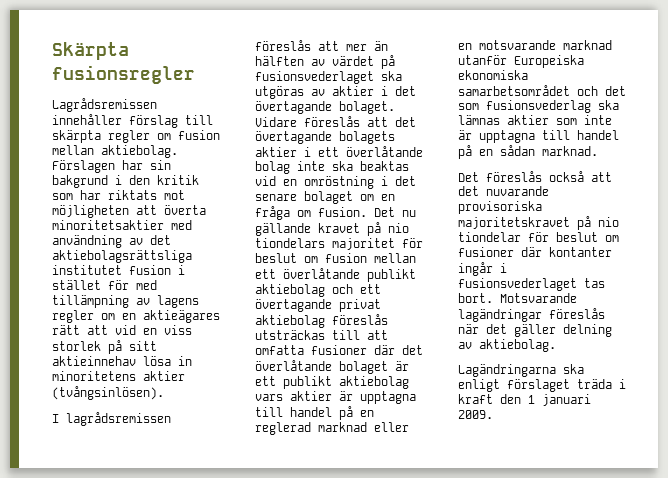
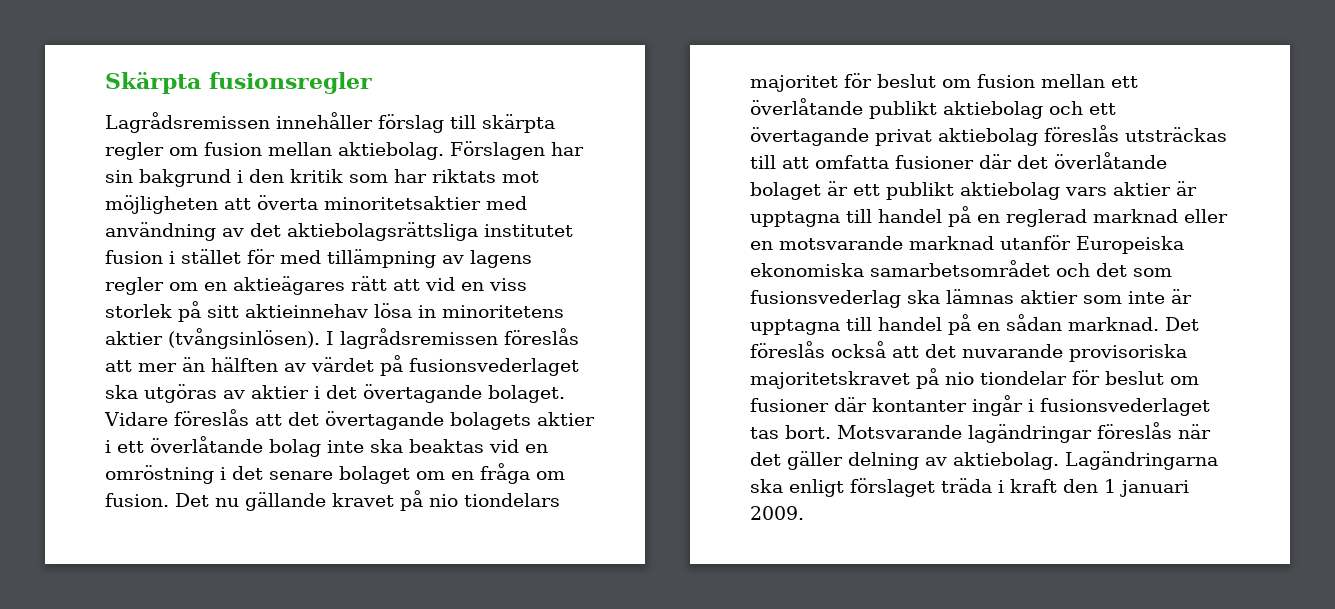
- Förslagen har sin bakgrund i den kritik som har riktats mot möjligheten att överta minoritetsaktier med användning av det aktiebolagsrättsliga institutet fusion i stället för med tillämpning av lagens regler om en aktieägares rätt att vid en viss storlek på sitt aktieinnehav lösa in minoritetens aktier (tvångsinlösen).
- I lagrådsremissen föreslås att mer än hälften av värdet på fusionsvederlaget ska utgöras av aktier i det övertagande bolaget.
+ Förslagen har sin bakgrund i den kritik som har riktats mot möjligheten att överta minoritetsaktier med användning av det aktiebolagsrättsliga institutet fusion i stället för med tillämpning av lagens regler om en aktieägares rätt att vid en viss storlek på sitt aktieinnehav lösa in minoritetens aktier (tvångsinlösen). I lagrådsremissen föreslås att mer än hälften av värdet på fusionsvederlaget ska utgöras av aktier i det övertagande bolaget.
- Det nu gällande kravet på nio tiondelars majoritet för beslut om fusion mellan ett överlåtande publikt aktiebolag och ett övertagande privat aktiebolag föreslås utsträckas till att omfatta fusioner där det överlåtande bolaget är ett publikt aktiebolag vars aktier är upptagna till handel på en reglerad marknad eller en motsvarande marknad utanför Europeiska ekonomiska samarbetsområdet och det som fusionsvederlag ska lämnas aktier som inte är upptagna till handel på en sådan marknad.
- Det föreslås också att det nuvarande provisoriska majoritetskravet på nio tiondelar för beslut om fusioner där kontanter ingår i fusionsvederlaget tas bort.
+ Det nu gällande kravet på nio tiondelars majoritet för beslut om fusion mellan ett överlåtande publikt aktiebolag och ett övertagande privat aktiebolag föreslås utsträckas till att omfatta fusioner där det överlåtande bolaget är ett publikt aktiebolag vars aktier är upptagna till handel på en reglerad marknad eller en motsvarande marknad utanför Europeiska ekonomiska samarbetsområdet och det som fusionsvederlag ska lämnas aktier som inte är upptagna till handel på en sådan marknad. Det föreslås också att det nuvarande provisoriska majoritetskravet på nio tiondelar för beslut om fusioner där kontanter ingår i fusionsvederlaget tas bort.
- Motsvarande lagändringar föreslås när det gäller delning av aktiebolag.
- Lagändringarna ska enligt förslaget träda i kraft den 1 januari 2009.
+ Motsvarande lagändringar föreslås när det gäller delning av aktiebolag. Lagändringarna ska enligt förslaget träda i kraft den 1 januari 2009.

